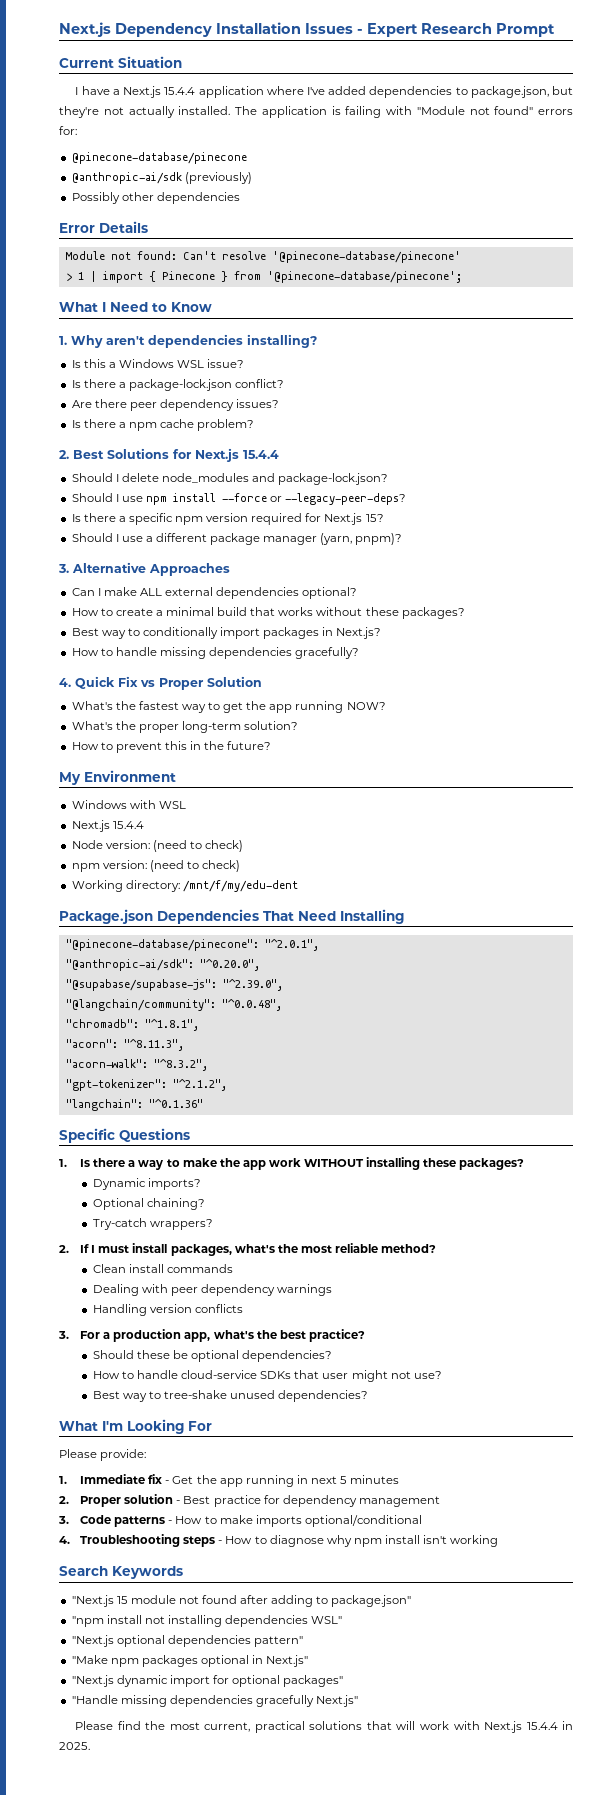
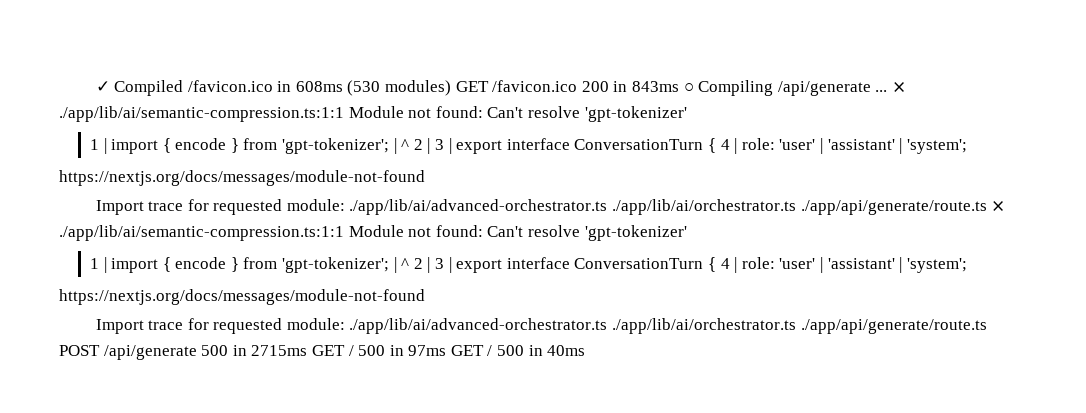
- Next.js Dependency Installation Issues - Expert Research Prompt
- Current Situation
- I have a Next.js 15.4.4 application where I've added dependencies to package.json, but they're not actually installed. The application is failing with "Module not found" errors for:
- @pinecone-database/pinecone
- @anthropic-ai/sdk (previously)
- Possibly other dependencies
- Error Details
- Module not found: Can't resolve '@pinecone-database/pinecone'
- > 1 | import { Pinecone } from '@pinecone-database/pinecone';
- What I Need to Know
- 1. Why aren't dependencies installing?
- Is this a Windows WSL issue?
- Is there a package-lock.json conflict?
- Are there peer dependency issues?
- Is there a npm cache problem?
- 2. Best Solutions for Next.js 15.4.4
- Should I delete node_modules and package-lock.json?
- Should I use npm install --force or --legacy-peer-deps?
- Is there a specific npm version required for Next.js 15?
- Should I use a different package manager (yarn, pnpm)?
- 3. Alternative Approaches
- Can I make ALL external dependencies optional?
- How to create a minimal build that works without these packages?
- Best way to conditionally import packages in Next.js?
- How to handle missing dependencies gracefully?
- 4. Quick Fix vs Proper Solution
- What's the fastest way to get the app running NOW?
- What's the proper long-term solution?
- How to prevent this in the future?
- My Environment
- Windows with WSL
- Next.js 15.4.4
- Node version: (need to check)
- npm version: (need to check)
- Working directory: /mnt/f/my/edu-dent
- Package.json Dependencies That Need Installing
- "@pinecone-database/pinecone": "^2.0.1",
- "@anthropic-ai/sdk": "^0.20.0",
- "@supabase/supabase-js": "^2.39.0",
- "@langchain/community": "^0.0.48",
- "chromadb": "^1.8.1",
- "acorn": "^8.11.3",
- "acorn-walk": "^8.3.2",
- "gpt-tokenizer": "^2.1.2",
- "langchain": "^0.1.36"
- Specific Questions
- 1. Is there a way to make the app work WITHOUT installing these packages?
- Dynamic imports?
- Optional chaining?
- Try-catch wrappers?
- 2. If I must install packages, what's the most reliable method?
- Clean install commands
- Dealing with peer dependency warnings
- Handling version conflicts
- 3. For a production app, what's the best practice?
- Should these be optional dependencies?
- How to handle cloud-service SDKs that user might not use?
- Best way to tree-shake unused dependencies?
- What I'm Looking For
- Please provide:
- 1. Immediate fix - Get the app running in next 5 minutes
- 2. Proper solution - Best practice for dependency management
- 3. Code patterns - How to make imports optional/conditional
- 4. Troubleshooting steps - How to diagnose why npm install isn't working
- Search Keywords
- "Next.js 15 module not found after adding to package.json"
- "npm install not installing dependencies WSL"
- "Next.js optional dependencies pattern"
- "Make npm packages optional in Next.js"
- "Next.js dynamic import for optional packages"
- "Handle missing dependencies gracefully Next.js"
- Please find the most current, practical solutions that will work with Next.js 15.4.4 in 2025.
+ ✓ Compiled /favicon.ico in 608ms (530 modules) GET /favicon.ico 200 in 843ms ○ Compiling /api/generate ... ⨯ ./app/lib/ai/semantic-compression.ts:1:1 Module not found: Can't resolve 'gpt-tokenizer'
+ 1 | import { encode } from 'gpt-tokenizer'; | ^ 2 | 3 | export interface ConversationTurn { 4 | role: 'user' | 'assistant' | 'system';
+ https://nextjs.org/docs/messages/module-not-found
+ Import trace for requested module: ./app/lib/ai/advanced-orchestrator.ts ./app/lib/ai/orchestrator.ts ./app/api/generate/route.ts ⨯ ./app/lib/ai/semantic-compression.ts:1:1 Module not found: Can't resolve 'gpt-tokenizer'
+ 1 | import { encode } from 'gpt-tokenizer'; | ^ 2 | 3 | export interface ConversationTurn { 4 | role: 'user' | 'assistant' | 'system';
+ https://nextjs.org/docs/messages/module-not-found
+ Import trace for requested module: ./app/lib/ai/advanced-orchestrator.ts ./app/lib/ai/orchestrator.ts ./app/api/generate/route.ts POST /api/generate 500 in 2715ms GET / 500 in 97ms GET / 500 in 40ms

